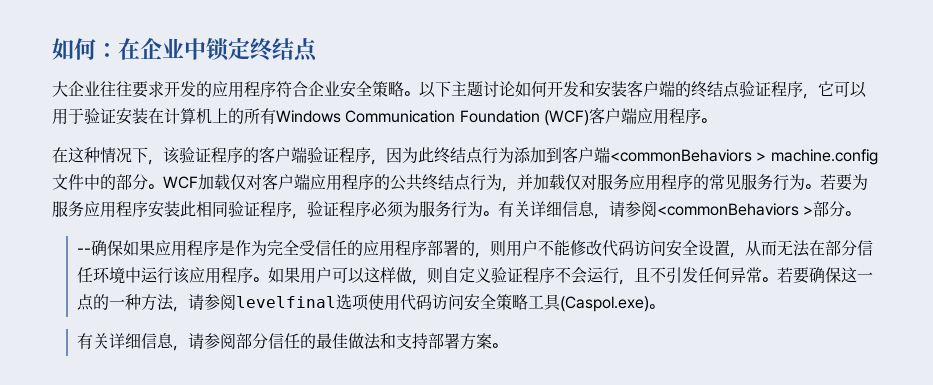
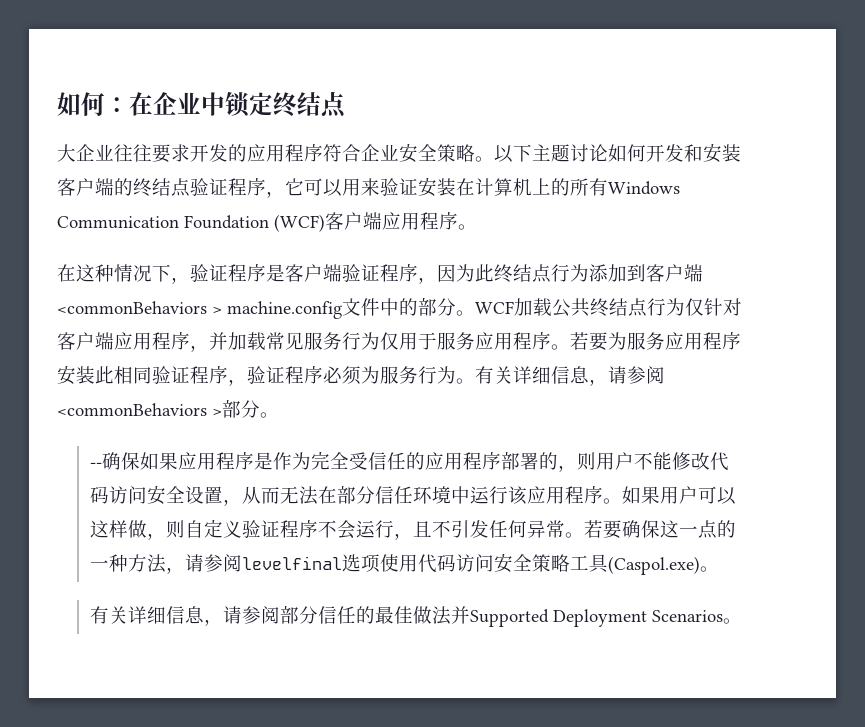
- 以下主题讨论如何开发和安装客户端的终结点验证程序，它可以用于验证安装在计算机上的所有Windows Communication Foundation (WCF)客户端应用程序。
+ 以下主题讨论如何开发和安装客户端的终结点验证程序，它可以用来验证安装在计算机上的所有Windows Communication Foundation (WCF)客户端应用程序。
- 在这种情况下，该验证程序的客户端验证程序，因为此终结点行为添加到客户端<commonBehaviors > machine.config文件中的部分。
+ 在这种情况下，验证程序是客户端验证程序，因为此终结点行为添加到客户端<commonBehaviors > machine.config文件中的部分。
- WCF加载仅对客户端应用程序的公共终结点行为，并加载仅对服务应用程序的常见服务行为。
+ WCF加载公共终结点行为仅针对客户端应用程序，并加载常见服务行为仅用于服务应用程序。
- 有关详细信息，请参阅部分信任的最佳做法和支持部署方案。
+ 有关详细信息，请参阅部分信任的最佳做法并Supported Deployment Scenarios。

